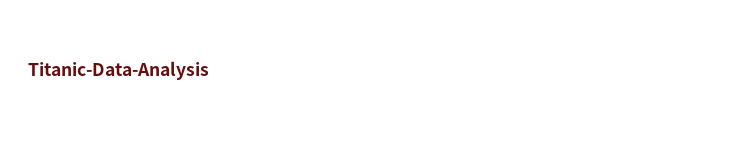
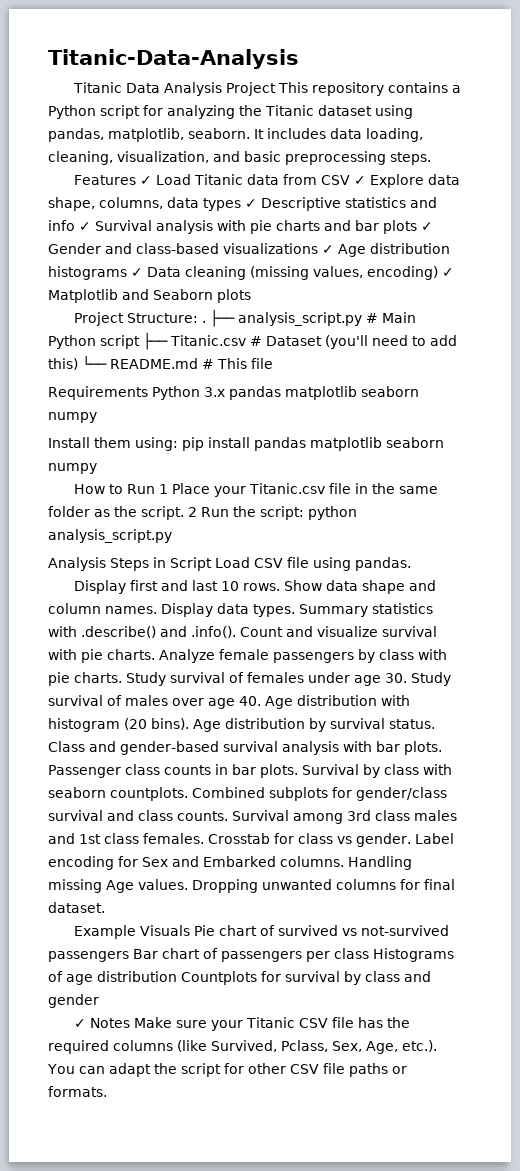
+ Titanic Data Analysis Project This repository contains a Python script for analyzing the Titanic dataset using pandas, matplotlib, seaborn. It includes data loading, cleaning, visualization, and basic preprocessing steps.
+ Features ✓ Load Titanic data from CSV ✓ Explore data shape, columns, data types ✓ Descriptive statistics and info ✓ Survival analysis with pie charts and bar plots ✓ Gender and class-based visualizations ✓ Age distribution histograms ✓ Data cleaning (missing values, encoding) ✓ Matplotlib and Seaborn plots
+ Project Structure: . ├── analysis_script.py # Main Python script ├── Titanic.csv # Dataset (you'll need to add this) └── README.md # This file
+ Requirements Python 3.x pandas matplotlib seaborn numpy
+ Install them using: pip install pandas matplotlib seaborn numpy
+ How to Run 1 Place your Titanic.csv file in the same folder as the script. 2 Run the script: python analysis_script.py
+ Analysis Steps in Script Load CSV file using pandas.
+ Display first and last 10 rows. Show data shape and column names. Display data types. Summary statistics with .describe() and .info(). Count and visualize survival with pie charts. Analyze female passengers by class with pie charts. Study survival of females under age 30. Study survival of males over age 40. Age distribution with histogram (20 bins). Age distribution by survival status. Class and gender-based survival analysis with bar plots. Passenger class counts in bar plots. Survival by class with seaborn countplots. Combined subplots for gender/class survival and class counts. Survival among 3rd class males and 1st class females. Crosstab for class vs gender. Label encoding for Sex and Embarked columns. Handling missing Age values. Dropping unwanted columns for final dataset.
+ Example Visuals Pie chart of survived vs not-survived passengers Bar chart of passengers per class Histograms of age distribution Countplots for survival by class and gender
+ ✓ Notes Make sure your Titanic CSV file has the required columns (like Survived, Pclass, Sex, Age, etc.). You can adapt the script for other CSV file paths or formats.

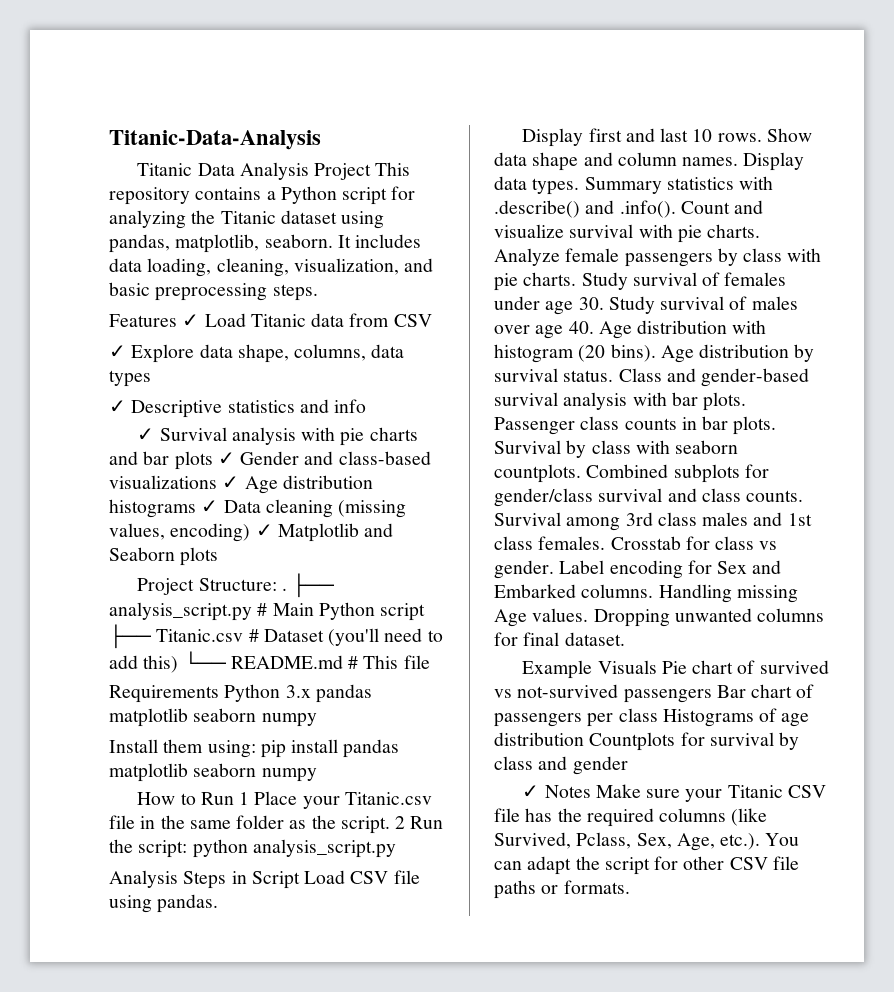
- Features ✓ Load Titanic data from CSV ✓ Explore data shape, columns, data types ✓ Descriptive statistics and info ✓ Survival analysis with pie charts and bar plots ✓ Gender and class-based visualizations ✓ Age distribution histograms ✓ Data cleaning (missing values, encoding) ✓ Matplotlib and Seaborn plots
+ Features ✓ Load Titanic data from CSV
+ ✓ Explore data shape, columns, data types
+ ✓ Descriptive statistics and info
+ ✓ Survival analysis with pie charts and bar plots ✓ Gender and class-based visualizations ✓ Age distribution histograms ✓ Data cleaning (missing values, encoding) ✓ Matplotlib and Seaborn plots

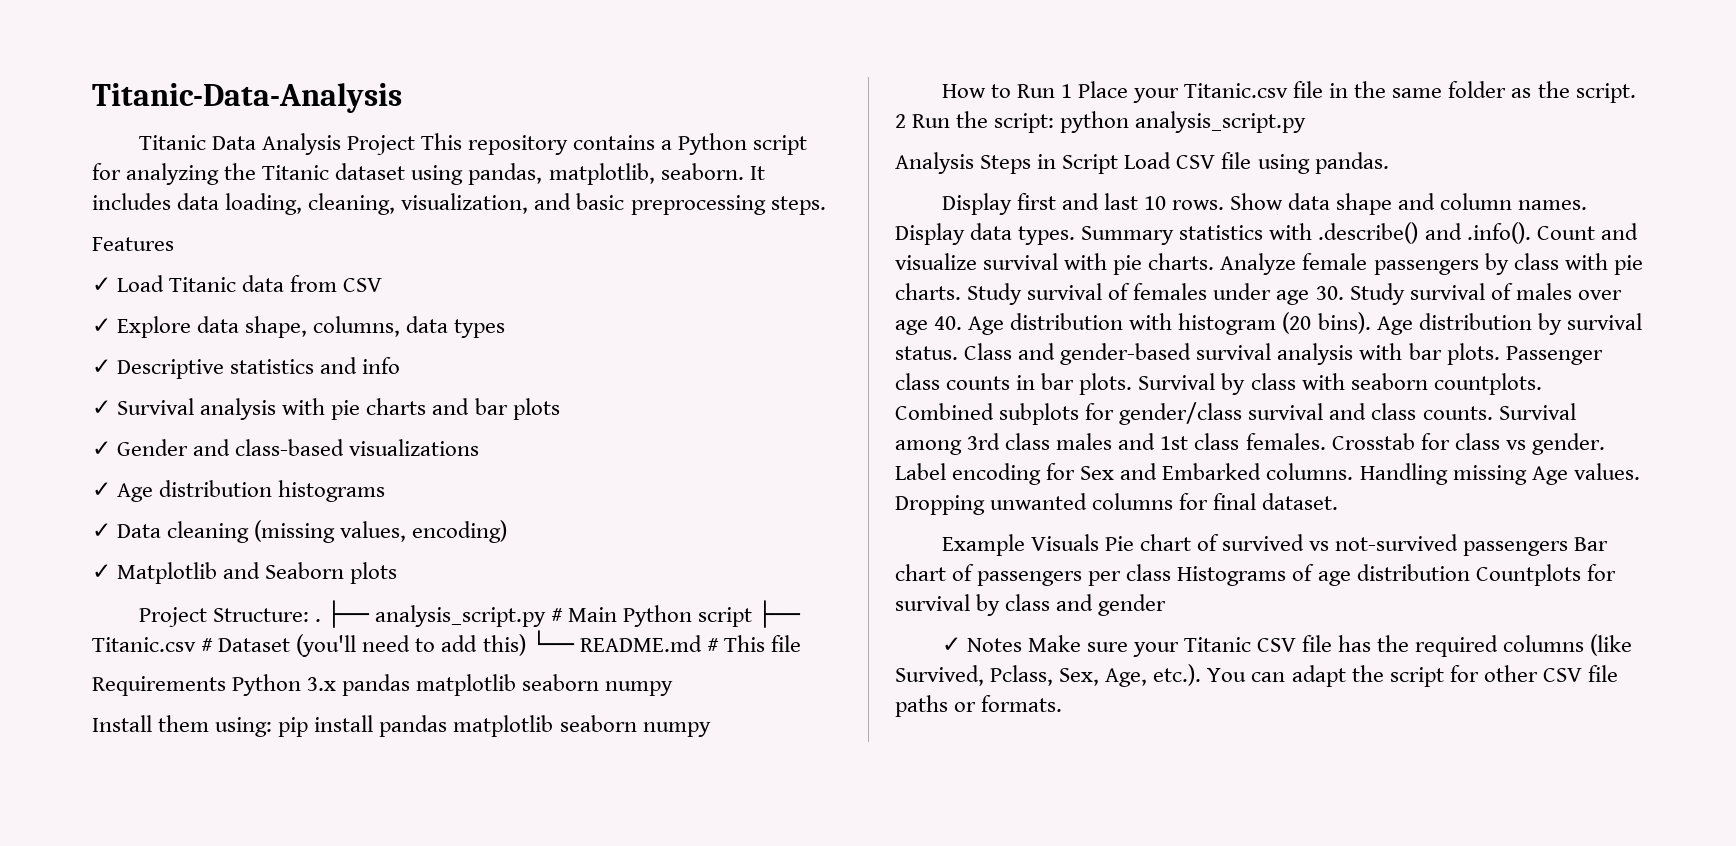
- Features ✓ Load Titanic data from CSV
+ Features
+ ✓ Load Titanic data from CSV
- ✓ Survival analysis with pie charts and bar plots ✓ Gender and class-based visualizations ✓ Age distribution histograms ✓ Data cleaning (missing values, encoding) ✓ Matplotlib and Seaborn plots
+ ✓ Survival analysis with pie charts and bar plots
+ ✓ Gender and class-based visualizations
+ ✓ Age distribution histograms
+ ✓ Data cleaning (missing values, encoding)
+ ✓ Matplotlib and Seaborn plots

